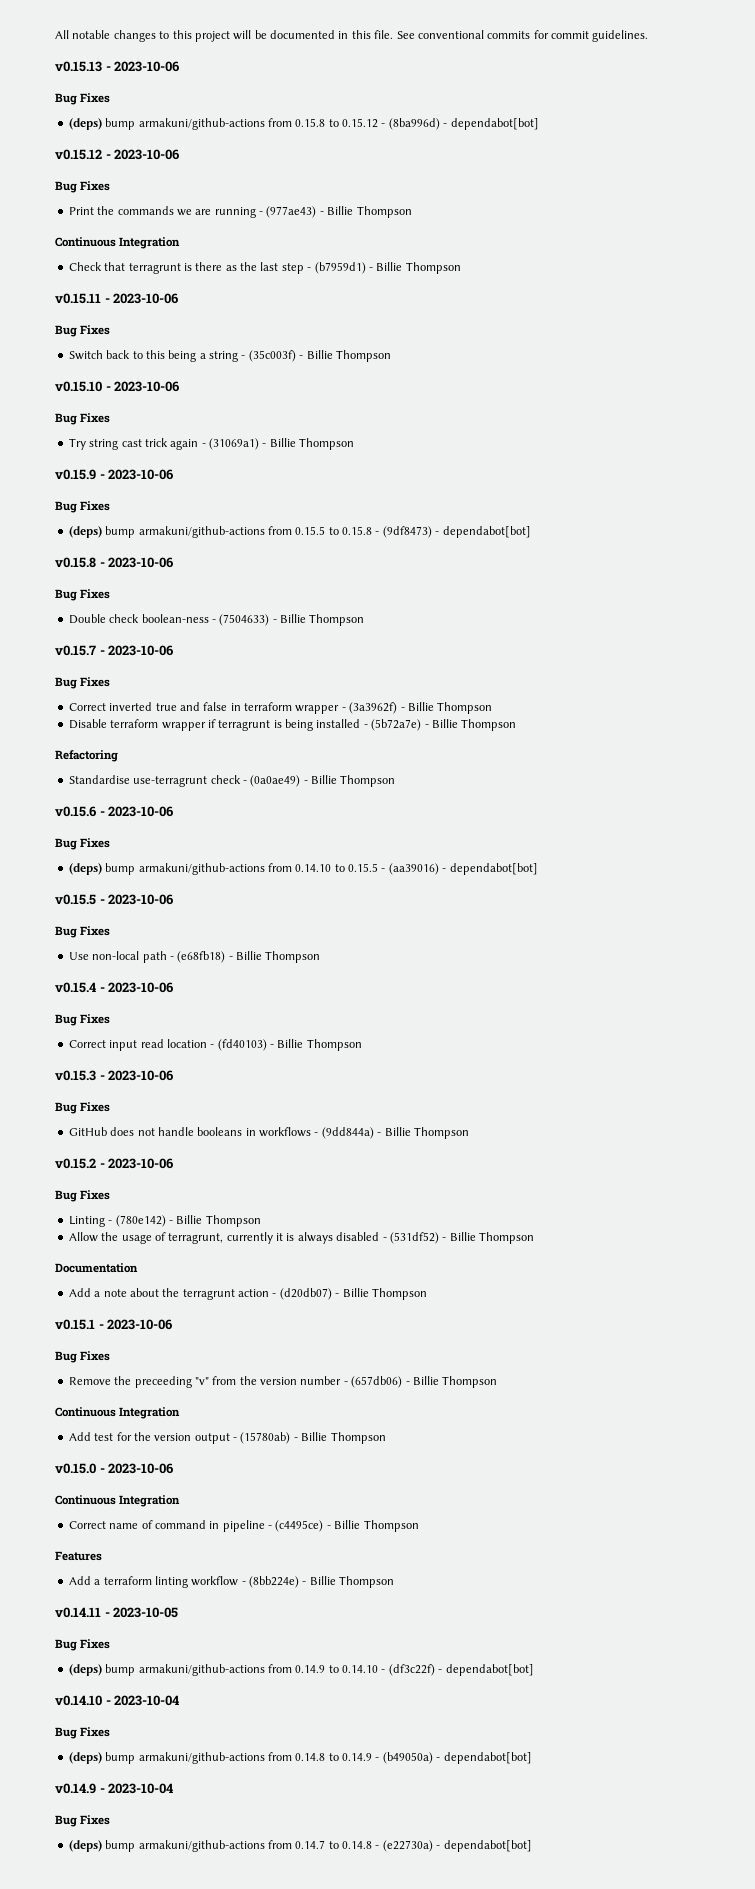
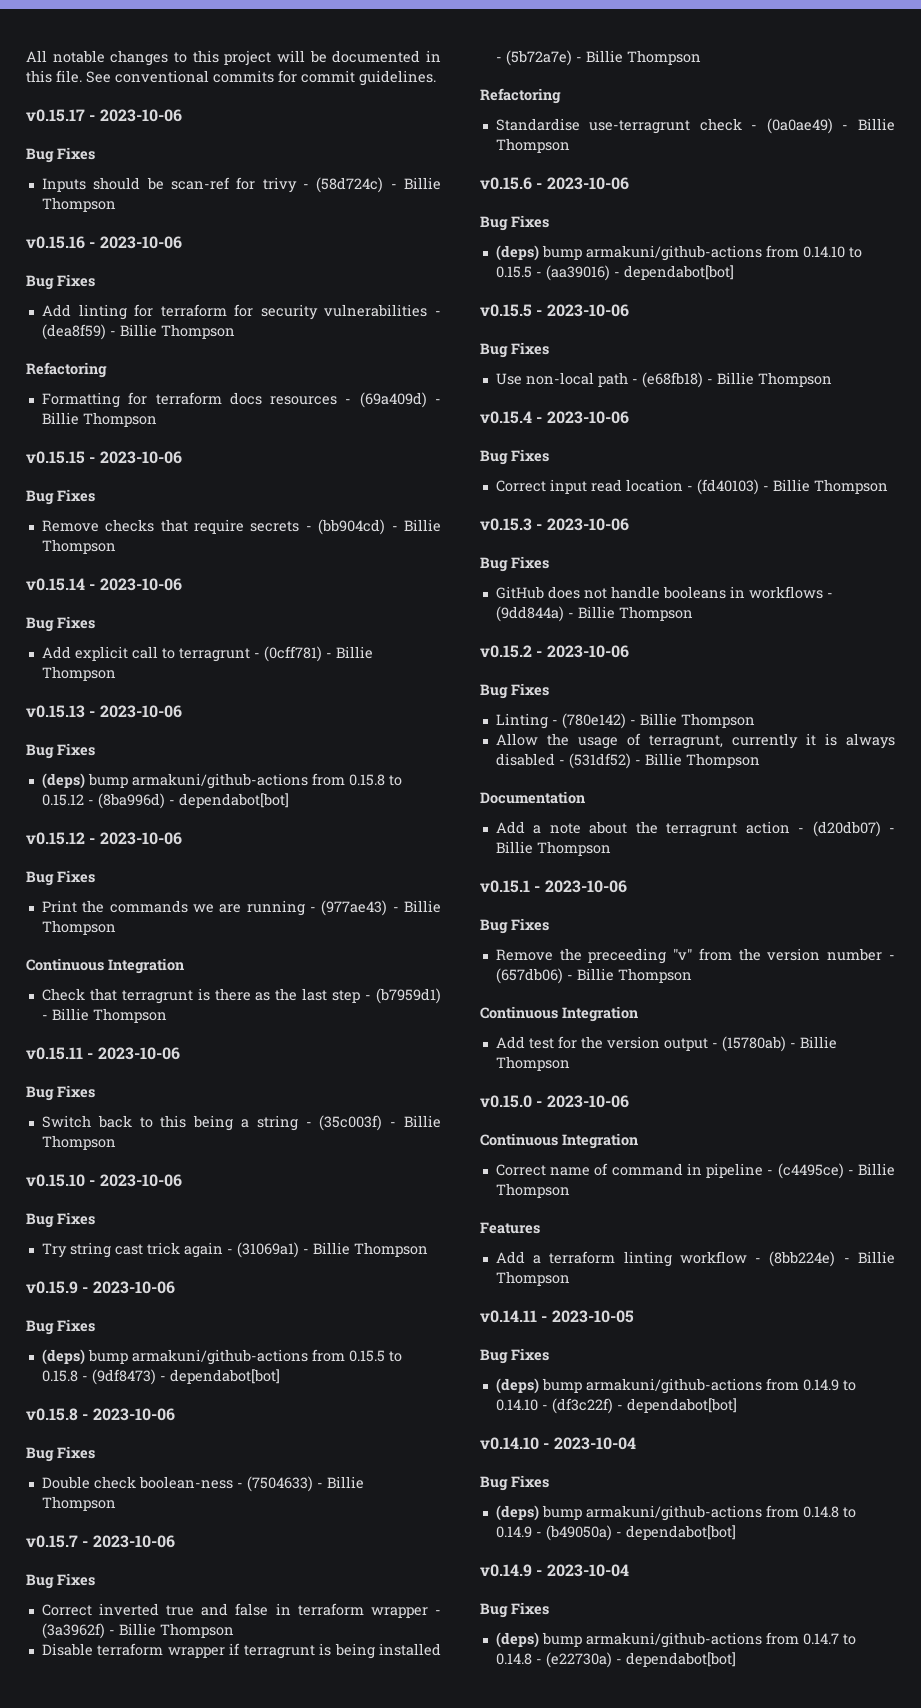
+ v0.15.17 - 2023-10-06
+ Bug Fixes
+ Inputs should be scan-ref for trivy - (58d724c) - Billie Thompson
+ v0.15.16 - 2023-10-06
+ Bug Fixes
+ Add linting for terraform for security vulnerabilities - (dea8f59) - Billie Thompson
+ Refactoring
+ Formatting for terraform docs resources - (69a409d) - Billie Thompson
+ v0.15.15 - 2023-10-06
+ Bug Fixes
+ Remove checks that require secrets - (bb904cd) - Billie Thompson
+ v0.15.14 - 2023-10-06
+ Bug Fixes
+ Add explicit call to terragrunt - (0cff781) - Billie Thompson

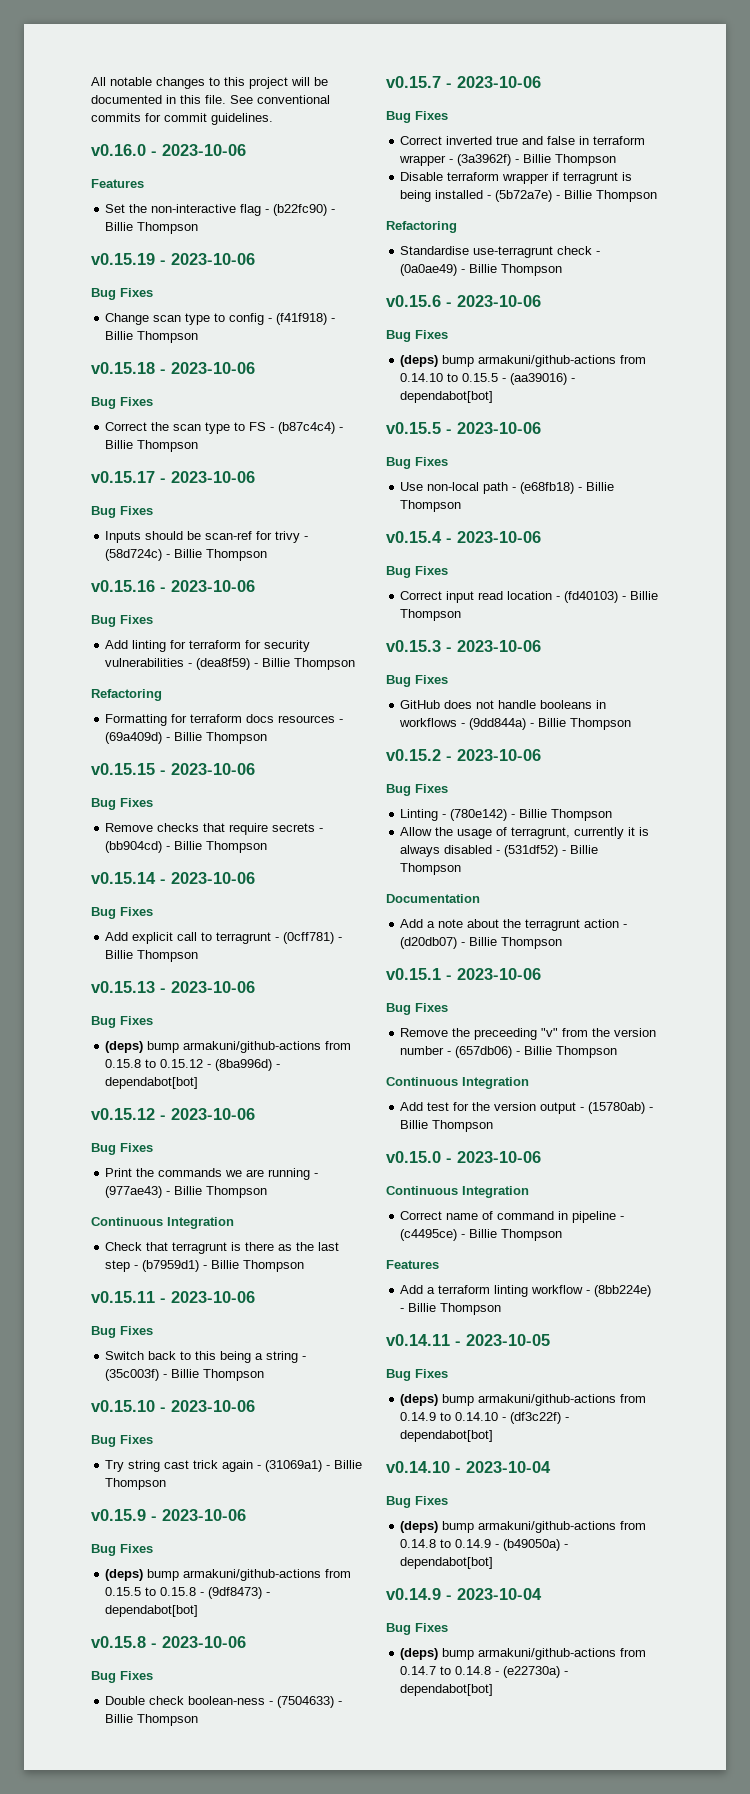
+ v0.16.0 - 2023-10-06
+ Features
+ Set the non-interactive flag - (b22fc90) - Billie Thompson
+ v0.15.19 - 2023-10-06
+ Bug Fixes
+ Change scan type to config - (f41f918) - Billie Thompson
+ v0.15.18 - 2023-10-06
+ Bug Fixes
+ Correct the scan type to FS - (b87c4c4) - Billie Thompson

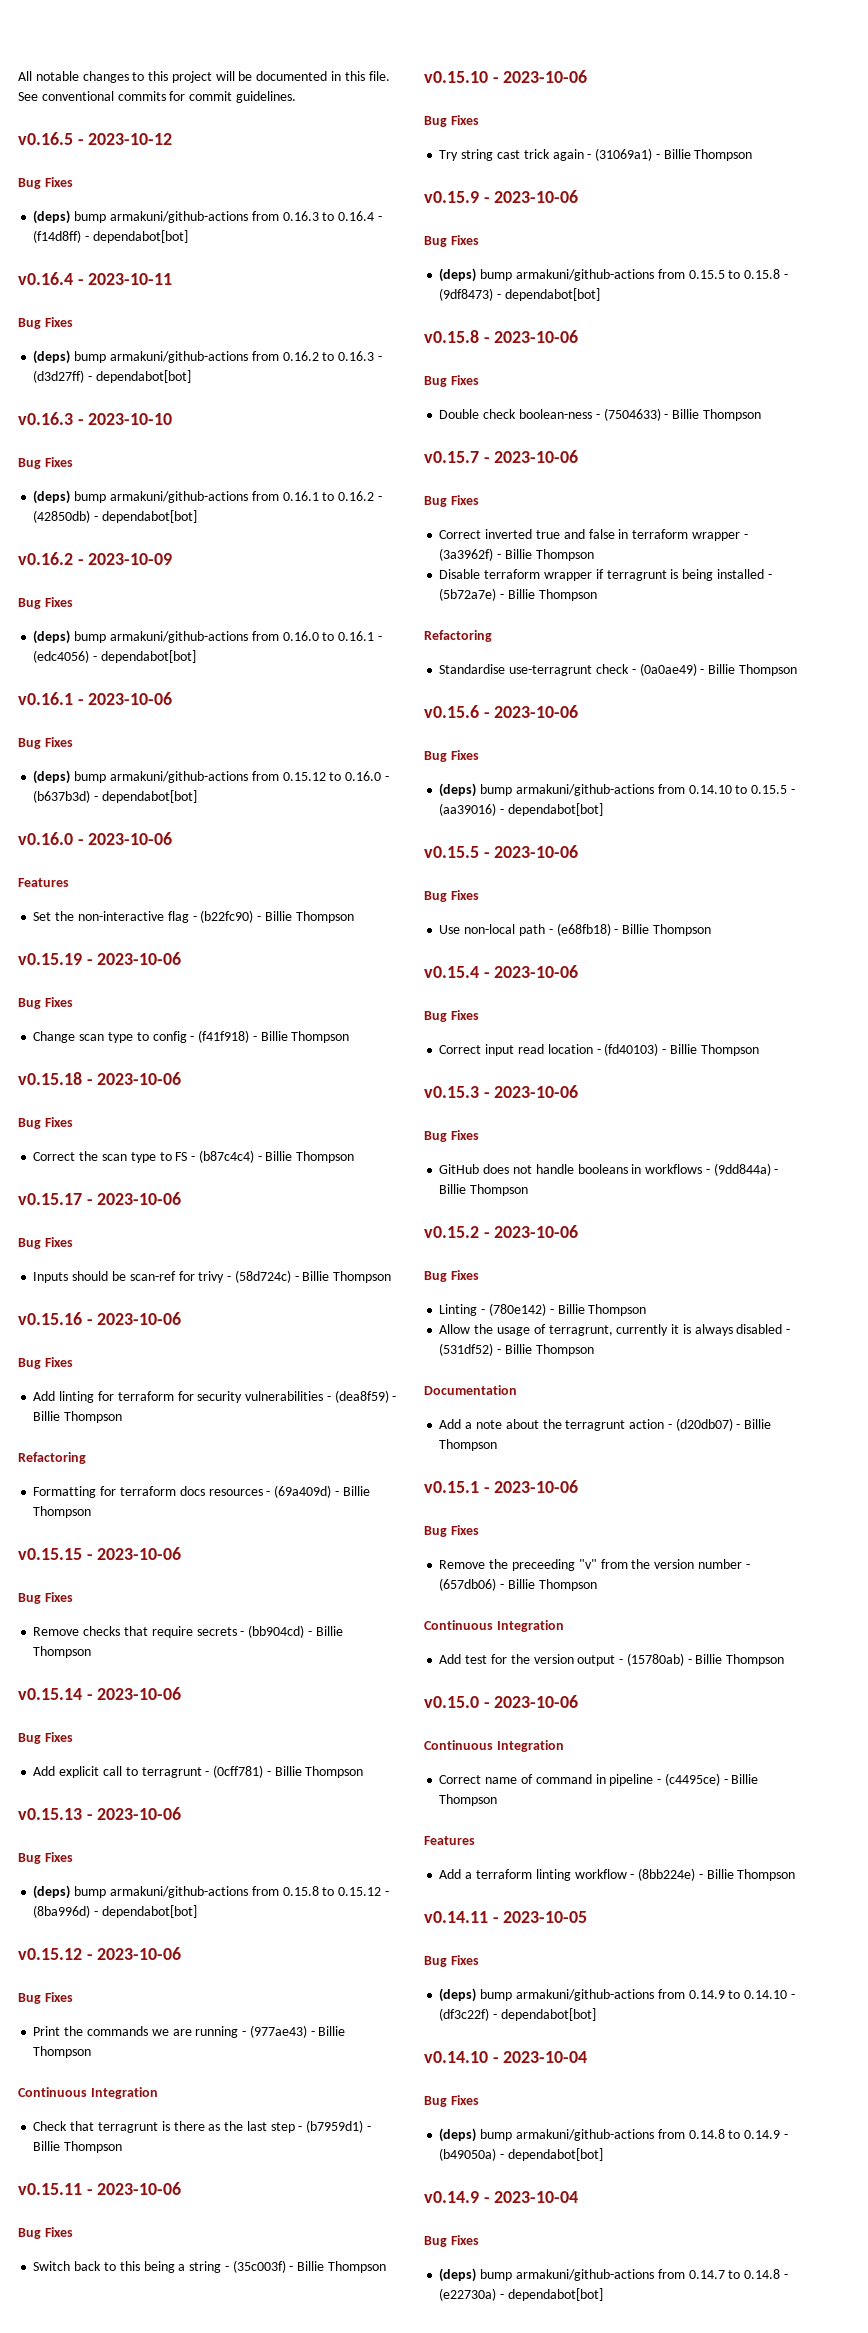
+ v0.16.5 - 2023-10-12
+ Bug Fixes
+ (deps) bump armakuni/github-actions from 0.16.3 to 0.16.4 - (f14d8ff) - dependabot[bot]
+ v0.16.4 - 2023-10-11
+ Bug Fixes
+ (deps) bump armakuni/github-actions from 0.16.2 to 0.16.3 - (d3d27ff) - dependabot[bot]
+ v0.16.3 - 2023-10-10
+ Bug Fixes
+ (deps) bump armakuni/github-actions from 0.16.1 to 0.16.2 - (42850db) - dependabot[bot]
+ v0.16.2 - 2023-10-09
+ Bug Fixes
+ (deps) bump armakuni/github-actions from 0.16.0 to 0.16.1 - (edc4056) - dependabot[bot]
+ v0.16.1 - 2023-10-06
+ Bug Fixes
+ (deps) bump armakuni/github-actions from 0.15.12 to 0.16.0 - (b637b3d) - dependabot[bot]

